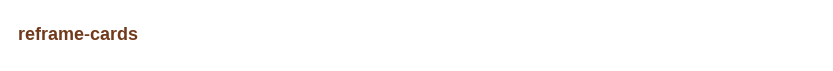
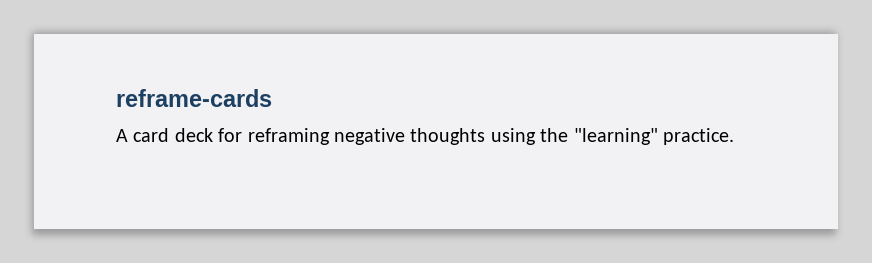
+ A card deck for reframing negative thoughts using the "learning" practice.

